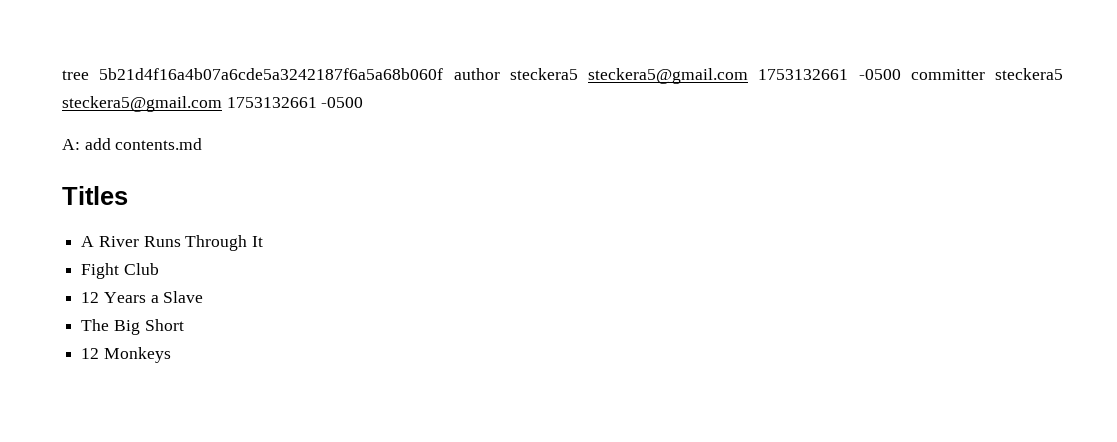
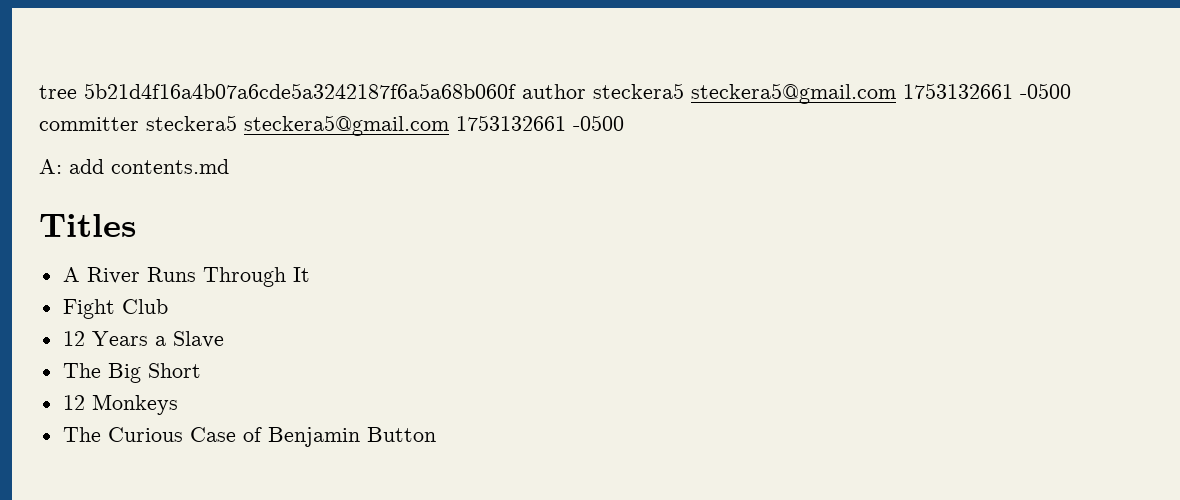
+ The Curious Case of Benjamin Button

